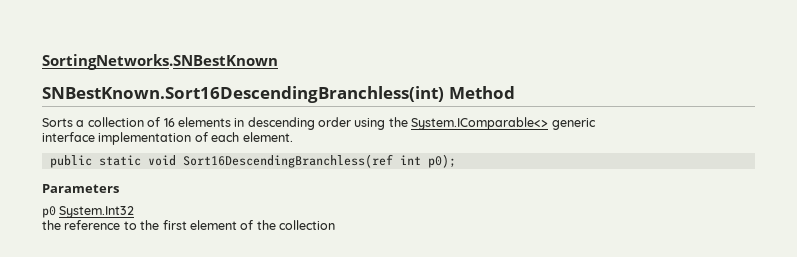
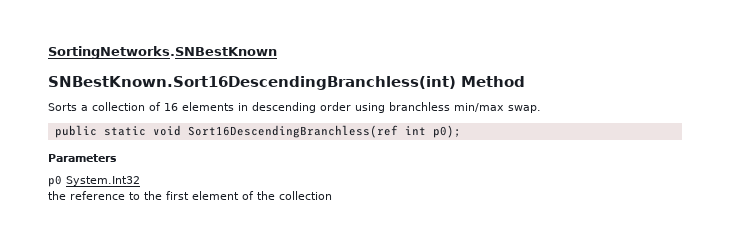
- Sorts a collection of 16 elements in descending order using the System.IComparable<> generic
- interface implementation of each element.
+ Sorts a collection of 16 elements in descending order using branchless min/max swap.

